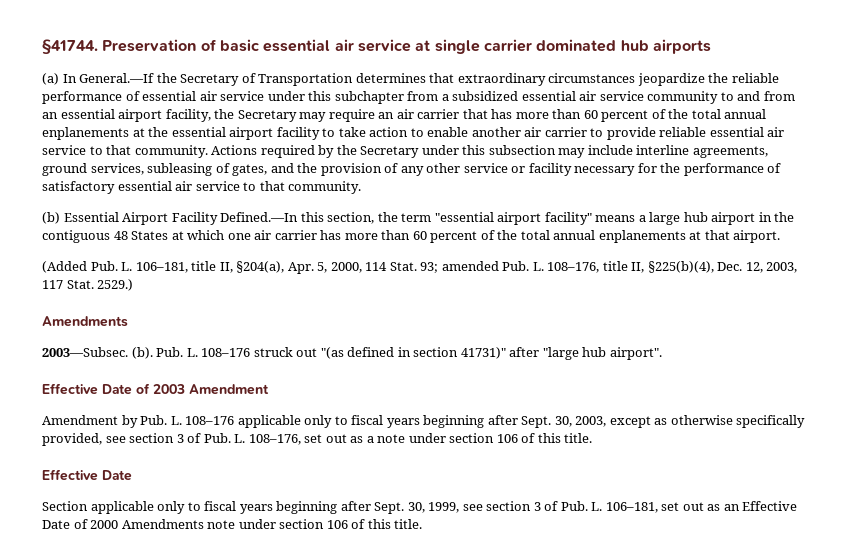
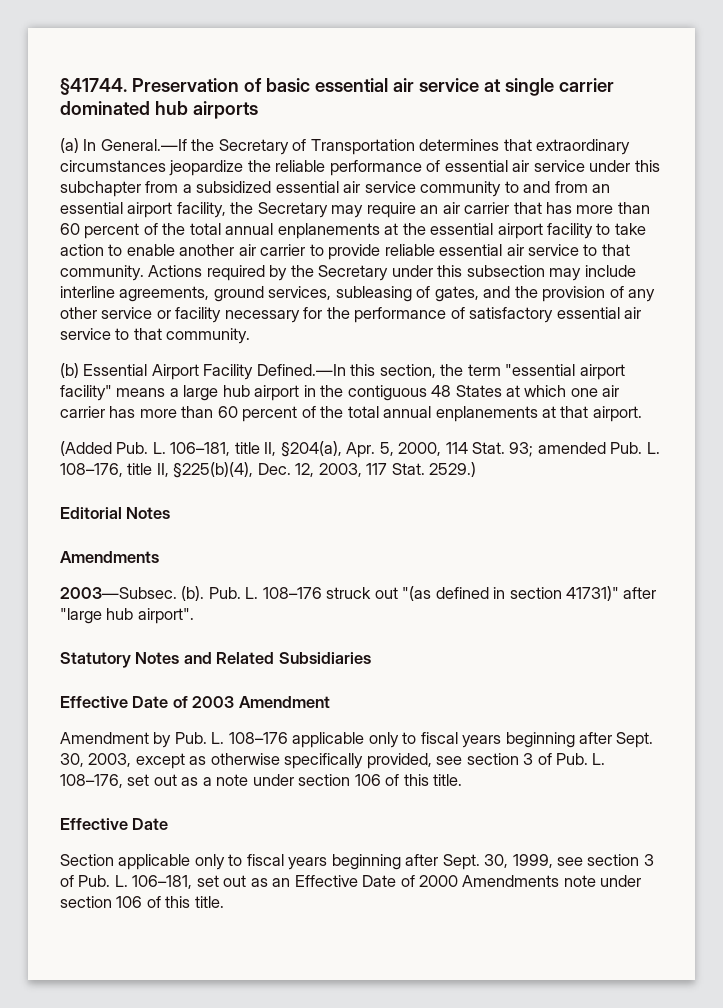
+ Editorial Notes
+ Statutory Notes and Related Subsidiaries

